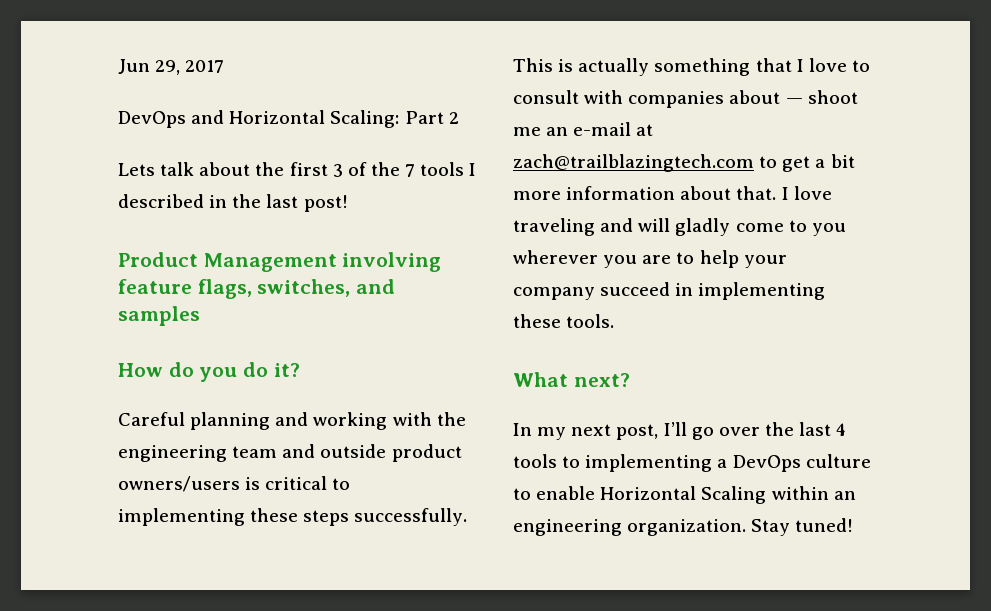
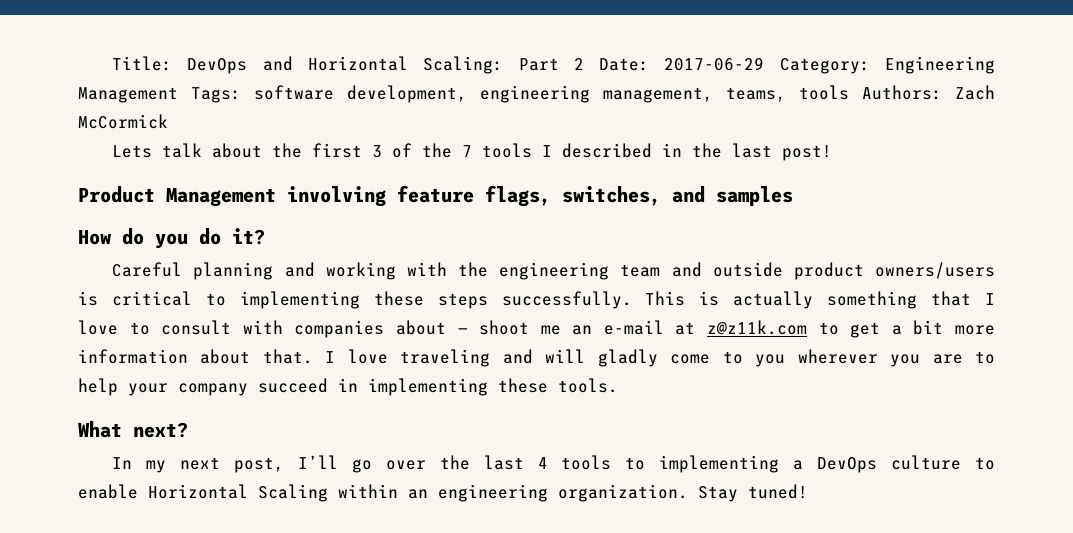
- Jun 29, 2017
- DevOps and Horizontal Scaling: Part 2
+ Title: DevOps and Horizontal Scaling: Part 2 Date: 2017-06-29 Category: Engineering Management Tags: software development, engineering management, teams, tools Authors: Zach McCormick
- This is actually something that I love to consult with companies about — shoot me an e-mail at zach@trailblazingtech.com to get a bit more information about that.
+ This is actually something that I love to consult with companies about — shoot me an e-mail at z@z11k.com to get a bit more information about that.

